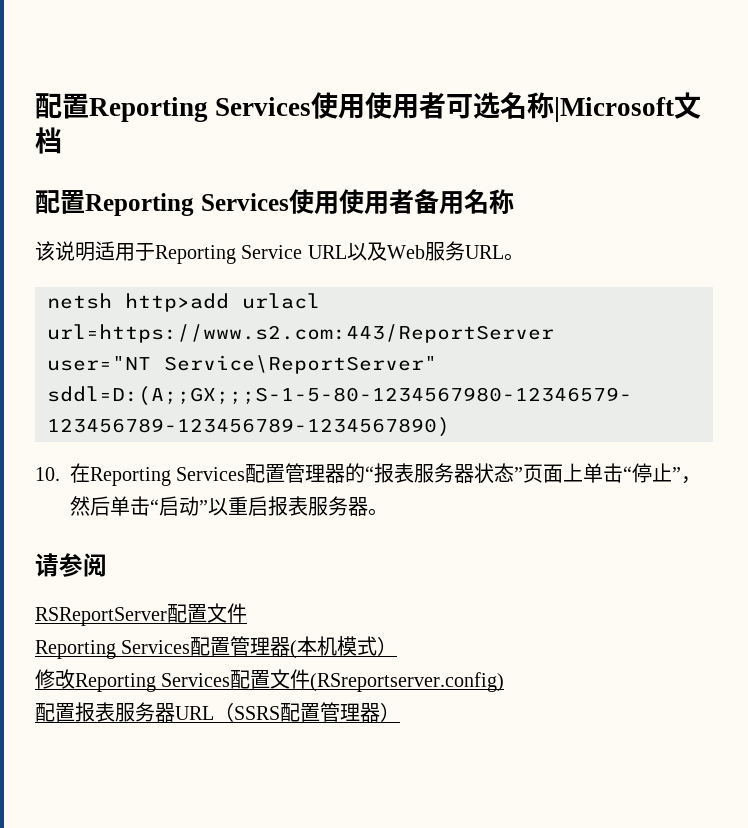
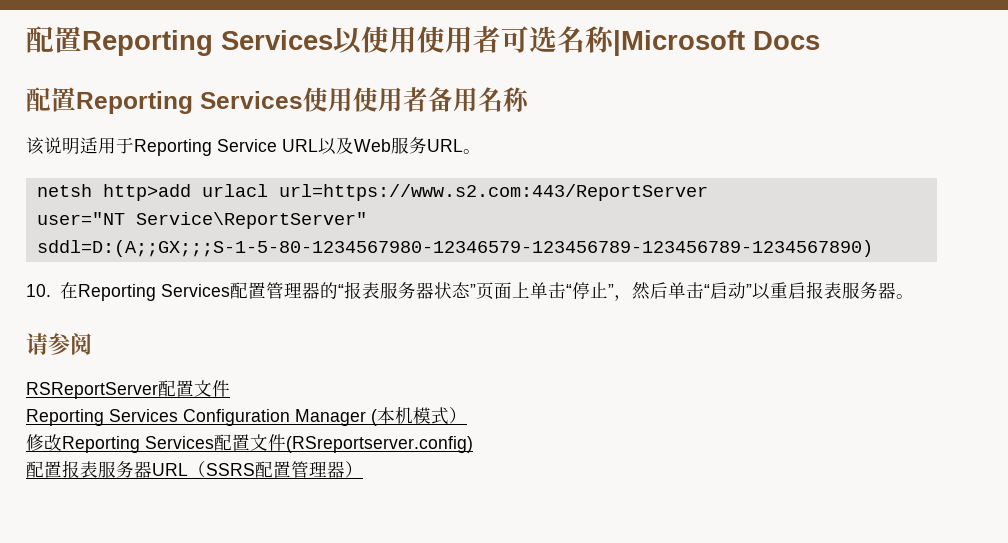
- 配置Reporting Services使用使用者可选名称|Microsoft文档
+ 配置Reporting Services以使用使用者可选名称|Microsoft Docs
- Reporting Services配置管理器(本机模式）
+ Reporting Services Configuration Manager (本机模式）

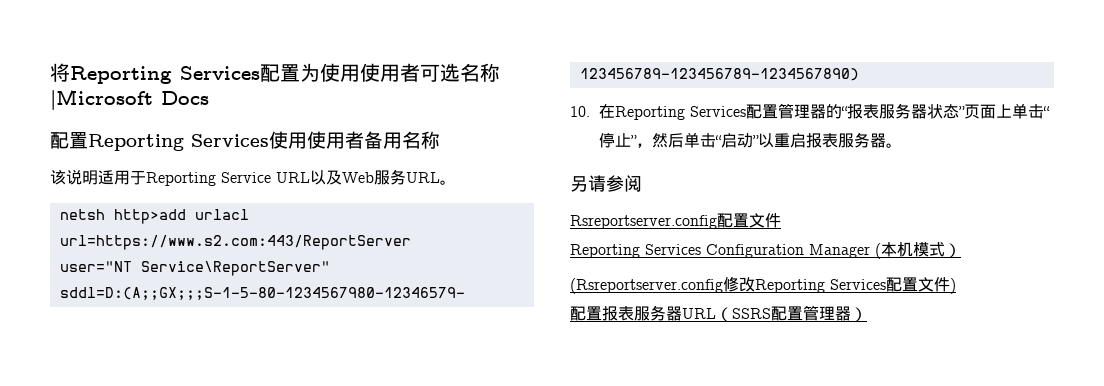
- 配置Reporting Services以使用使用者可选名称|Microsoft Docs
+ 将Reporting Services配置为使用使用者可选名称|Microsoft Docs
- 请参阅
+ 另请参阅
- RSReportServer配置文件
+ Rsreportserver.config配置文件
- 修改Reporting Services配置文件(RSreportserver.config)
+ (Rsreportserver.config修改Reporting Services配置文件)

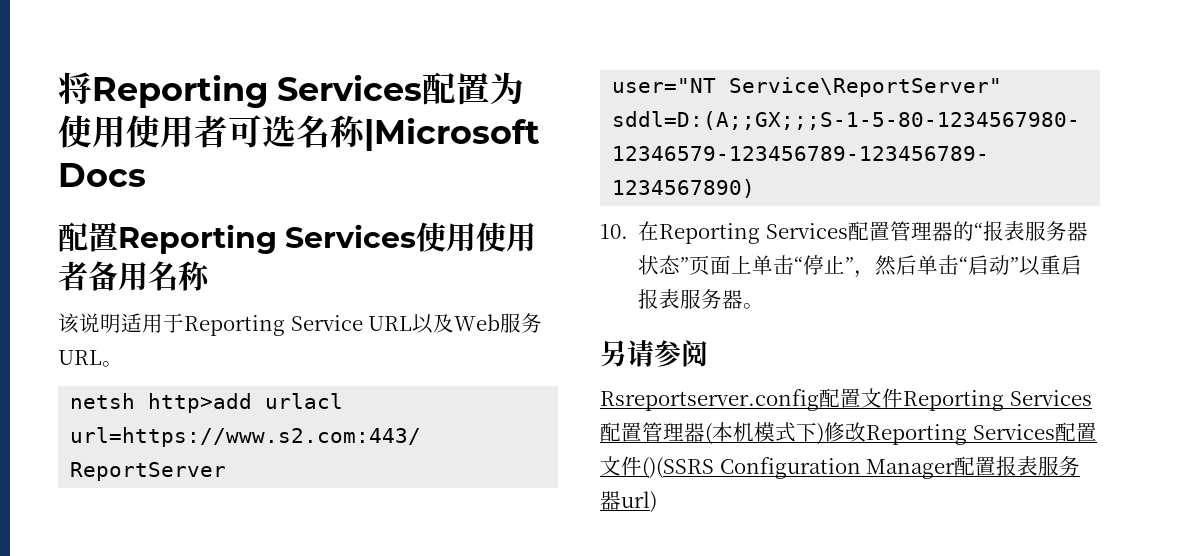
- Rsreportserver.config配置文件
- Reporting Services Configuration Manager (本机模式）
- (Rsreportserver.config修改Reporting Services配置文件)
- 配置报表服务器URL（SSRS配置管理器）
+ Rsreportserver.config配置文件Reporting Services配置管理器(本机模式下)修改Reporting Services配置文件()(SSRS Configuration Manager配置报表服务器url)

